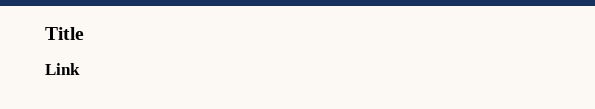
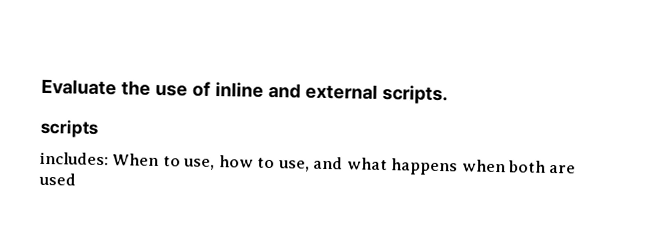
- Title
- Link
+ Evaluate the use of inline and external scripts.
+ scripts
+ includes: When to use, how to use, and what happens when both are used

